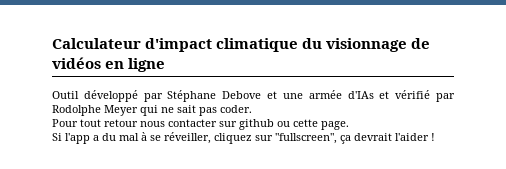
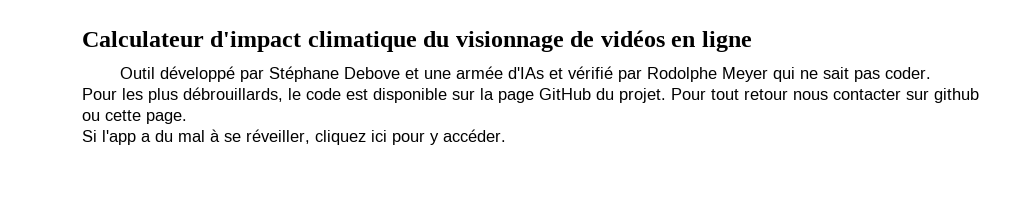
- Pour tout retour nous contacter sur github ou cette page.
+ Pour les plus débrouillards, le code est disponible sur la page GitHub du projet. Pour tout retour nous contacter sur github ou cette page.
- Si l'app a du mal à se réveiller, cliquez sur "fullscreen", ça devrait l'aider !
+ Si l'app a du mal à se réveiller, cliquez ici pour y accéder.

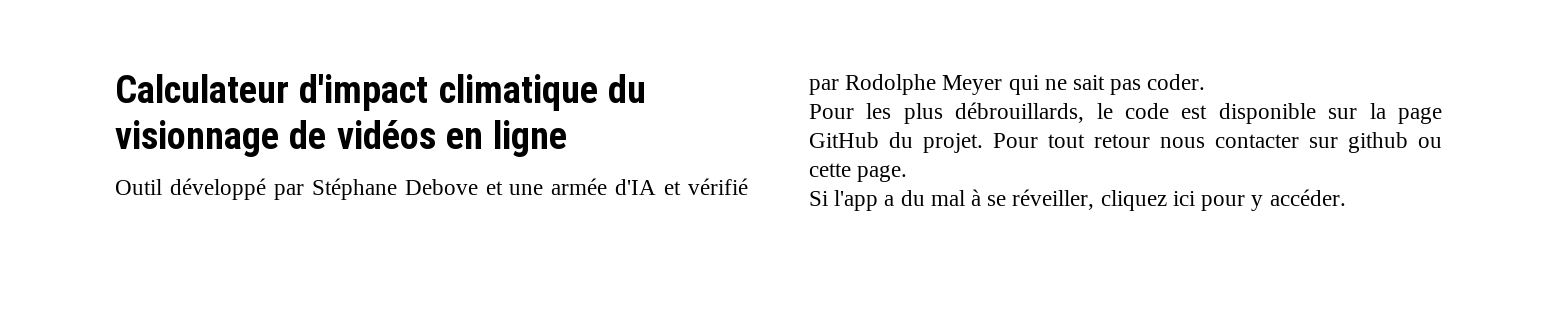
- Outil développé par Stéphane Debove et une armée d'IAs et vérifié par Rodolphe Meyer qui ne sait pas coder.
+ Outil développé par Stéphane Debove et une armée d'IA et vérifié par Rodolphe Meyer qui ne sait pas coder.

